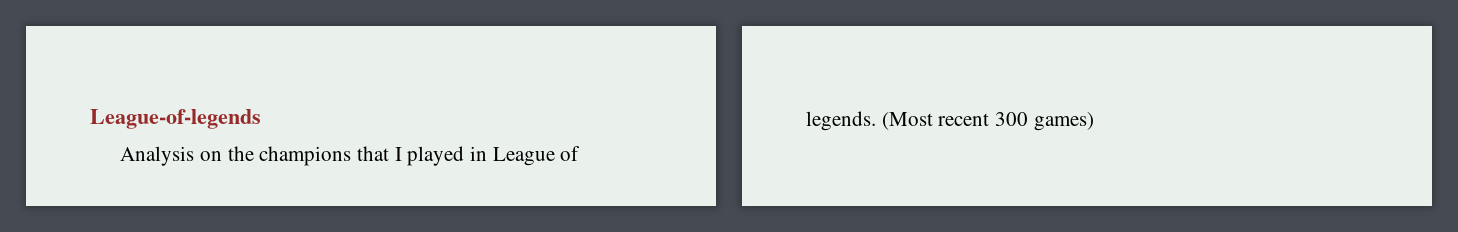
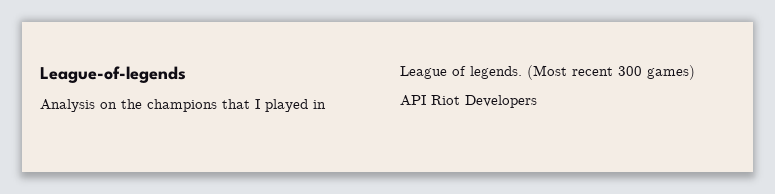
+ API Riot Developers

